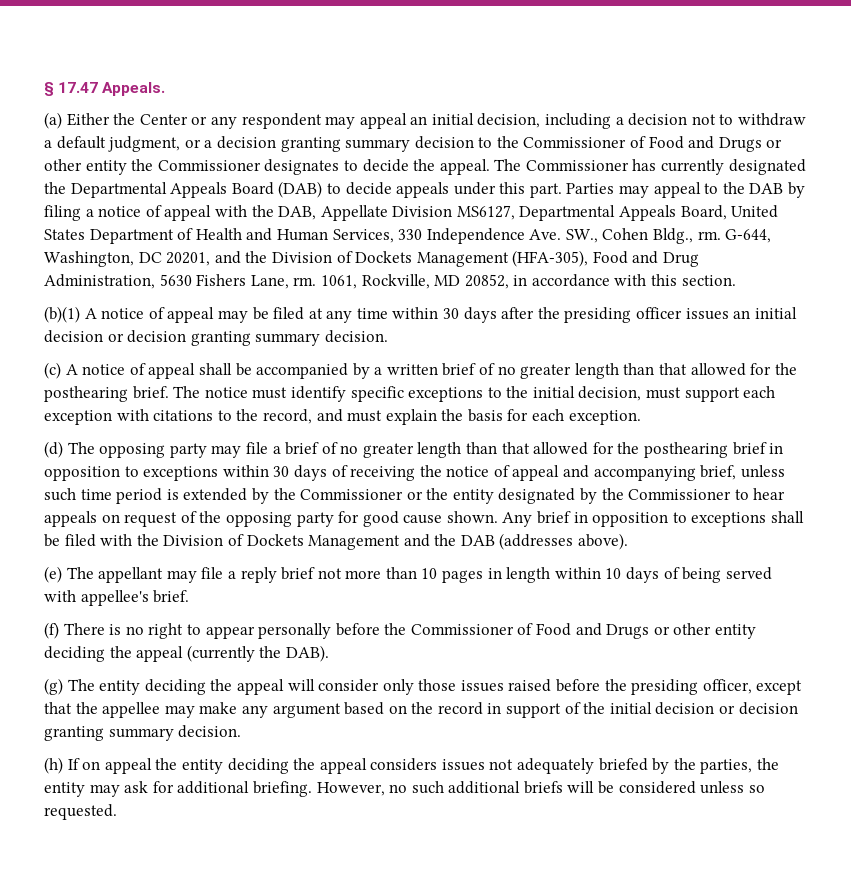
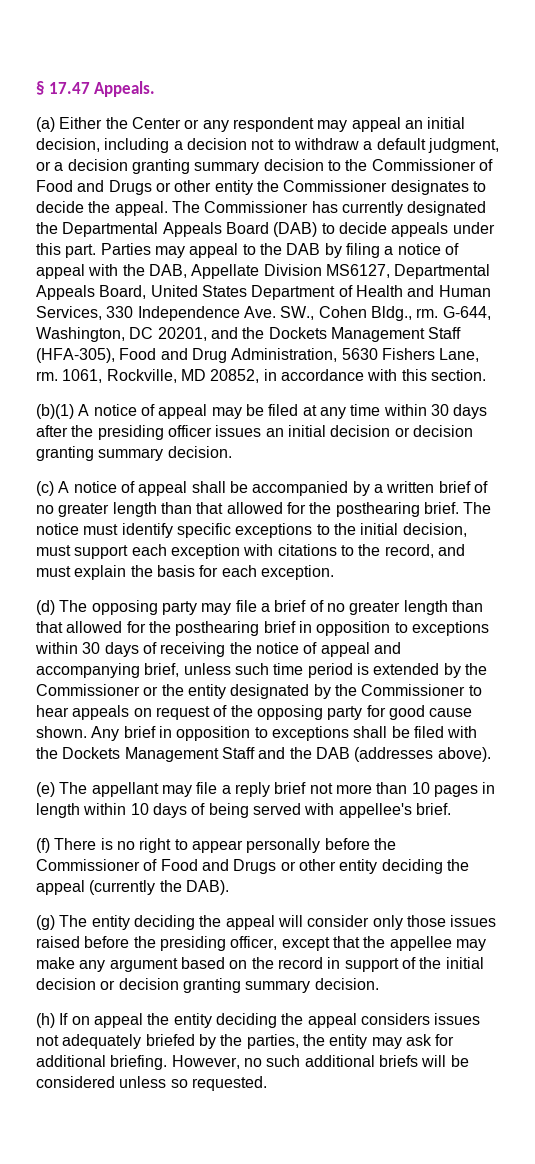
- G-644, Washington, DC 20201, and the Division of Dockets Management (HFA-305), Food and Drug Administration, 5630 Fishers Lane, rm.
+ G-644, Washington, DC 20201, and the Dockets Management Staff (HFA-305), Food and Drug Administration, 5630 Fishers Lane, rm.
- Any brief in opposition to exceptions shall be filed with the Division of Dockets Management and the DAB (addresses above).
+ Any brief in opposition to exceptions shall be filed with the Dockets Management Staff and the DAB (addresses above).

